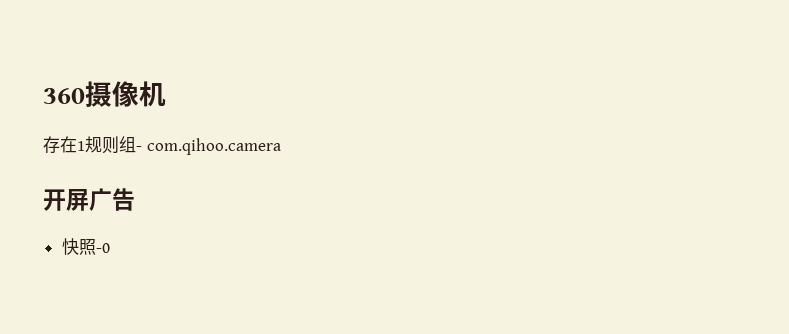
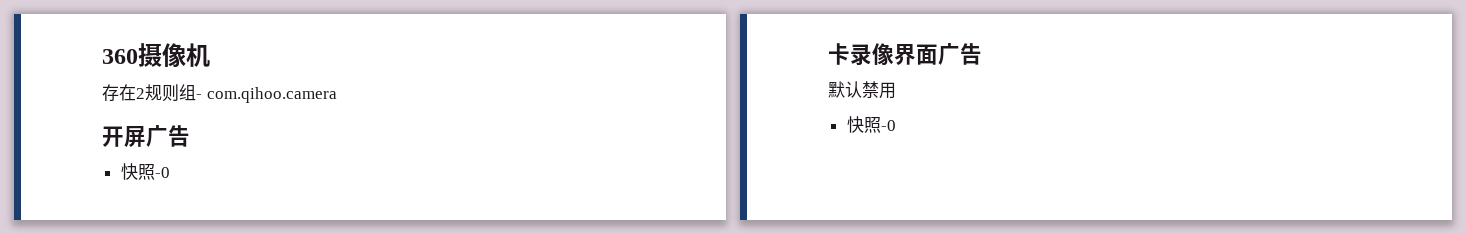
- 存在1规则组- com.qihoo.camera
+ 存在2规则组- com.qihoo.camera
+ 卡录像界面广告
+ 默认禁用
+ 快照-0

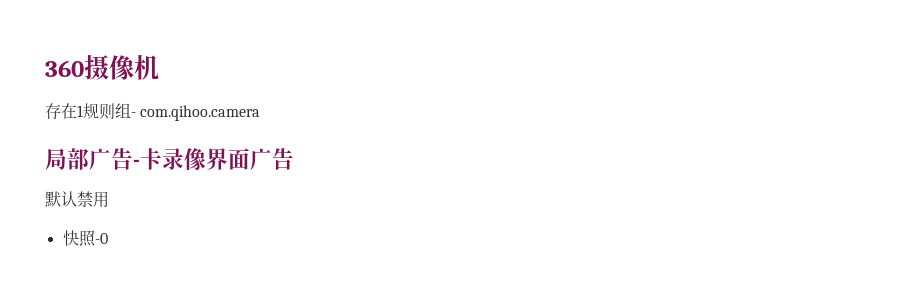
- 存在2规则组- com.qihoo.camera
+ 存在1规则组- com.qihoo.camera
- 开屏广告
- 快照-0
- 卡录像界面广告
+ 局部广告-卡录像界面广告

